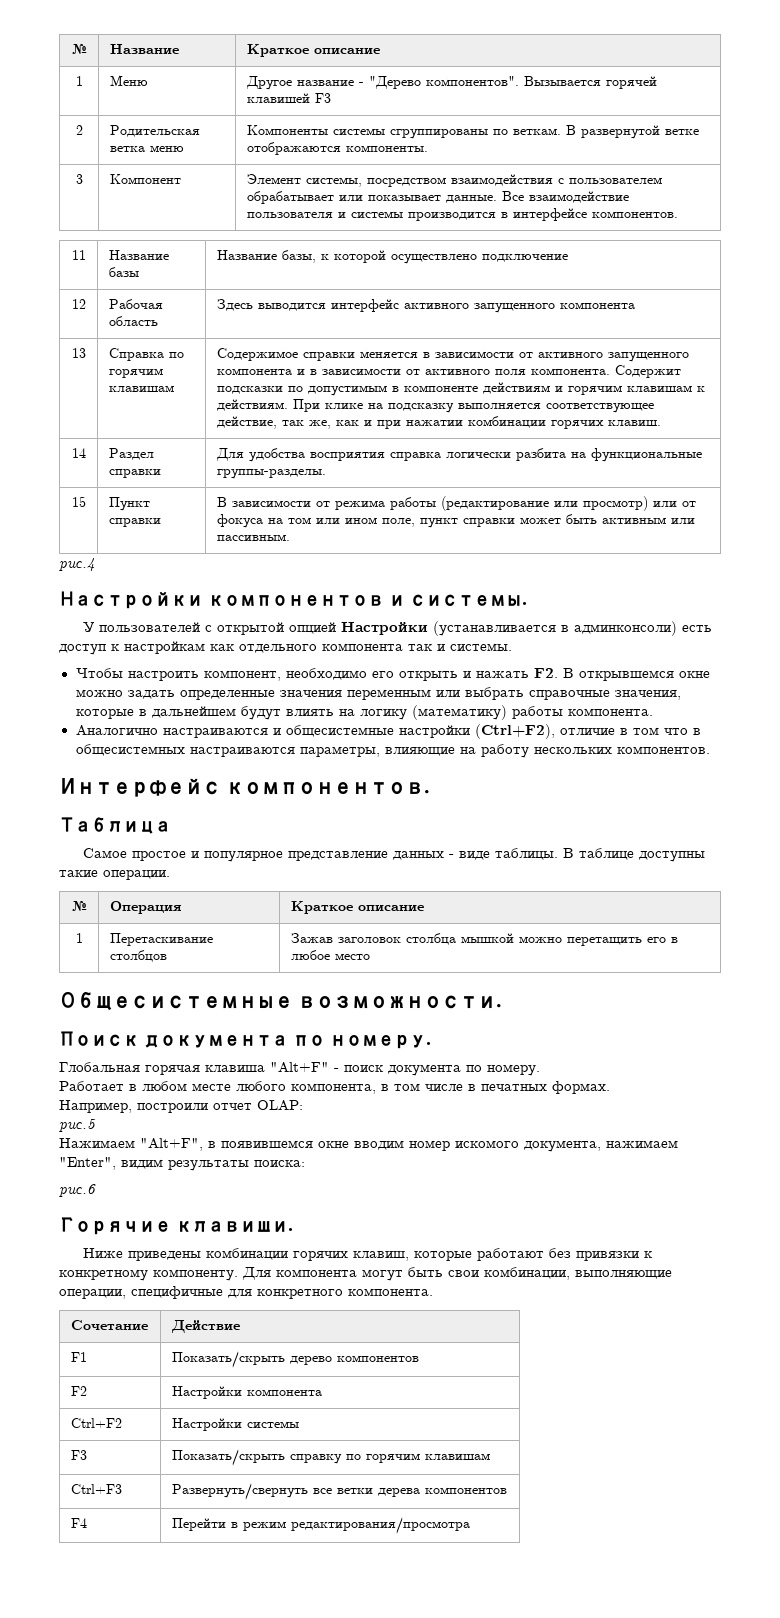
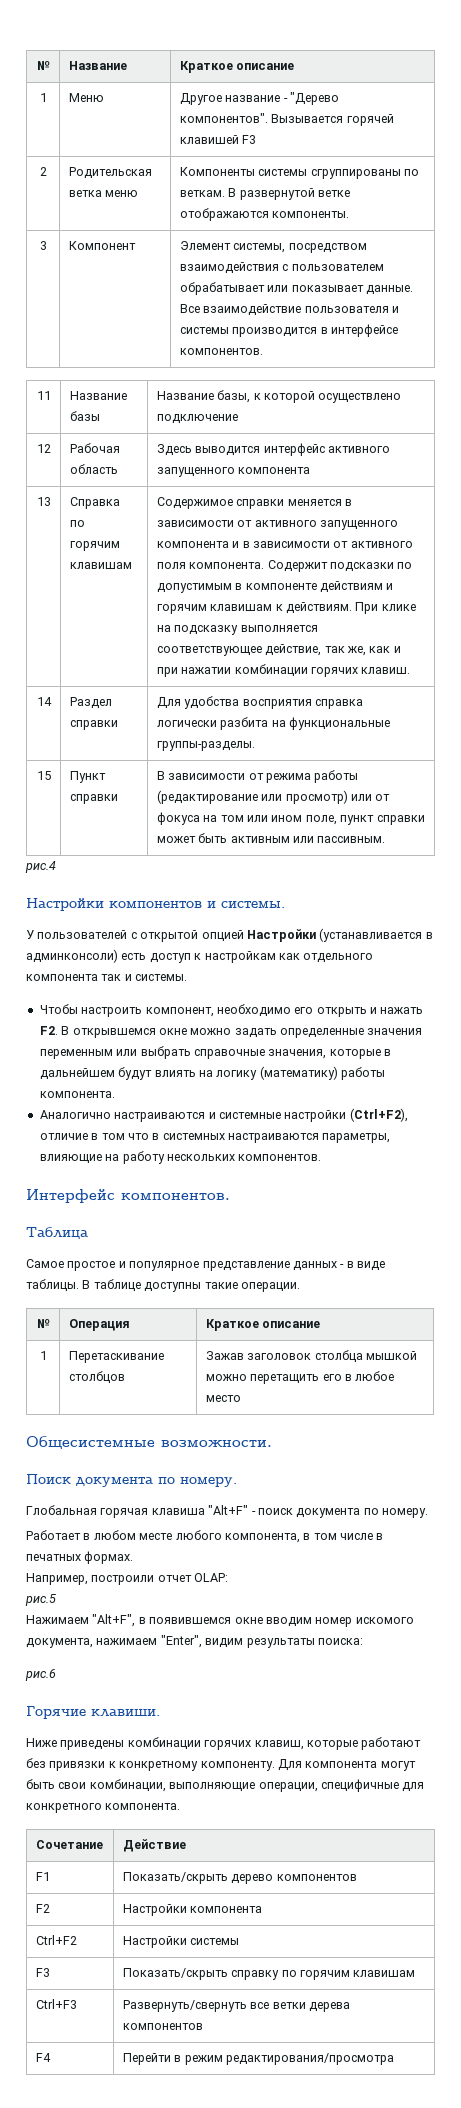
- Аналогично настраиваются и общесистемные настройки (Ctrl+F2), отличие в том что в общесистемных настраиваются параметры, влияющие на работу нескольких компонентов.
+ Аналогично настраиваются и системные настройки (Ctrl+F2), отличие в том что в системных настраиваются параметры, влияющие на работу нескольких компонентов.
- Самое простое и популярное представление данных - виде таблицы.
+ Самое простое и популярное представление данных - в виде таблицы.

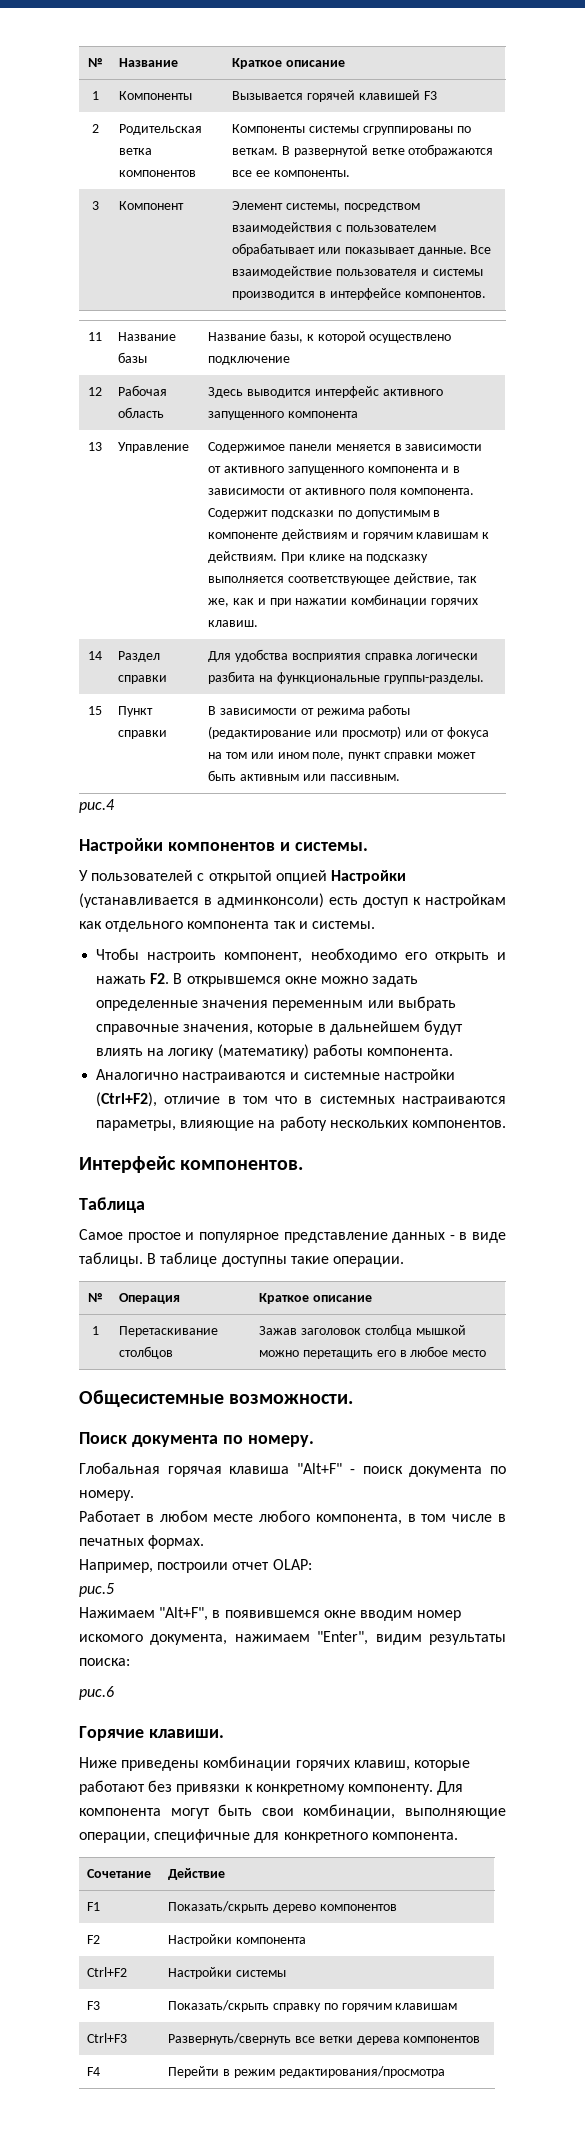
- 1 | Меню | Другое название - "Дерево компонентов". Вызывается горячей клавишей F3
+ 1 | Компоненты | Вызывается горячей клавишей F3
- 2 | Родительская ветка меню | Компоненты системы сгруппированы по веткам. В развернутой ветке отображаются компоненты.
+ 2 | Родительская ветка компонентов | Компоненты системы сгруппированы по веткам. В развернутой ветке отображаются все ее компоненты.
- Справка по горячим клавишам
+ Управление
- Содержимое справки меняется в зависимости от активного запущенного компонента и в зависимости от активного поля компонента.
+ Содержимое панели меняется в зависимости от активного запущенного компонента и в зависимости от активного поля компонента.

